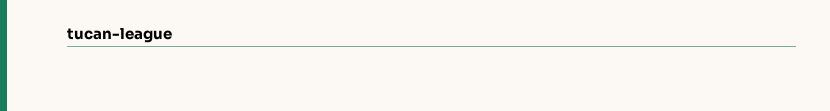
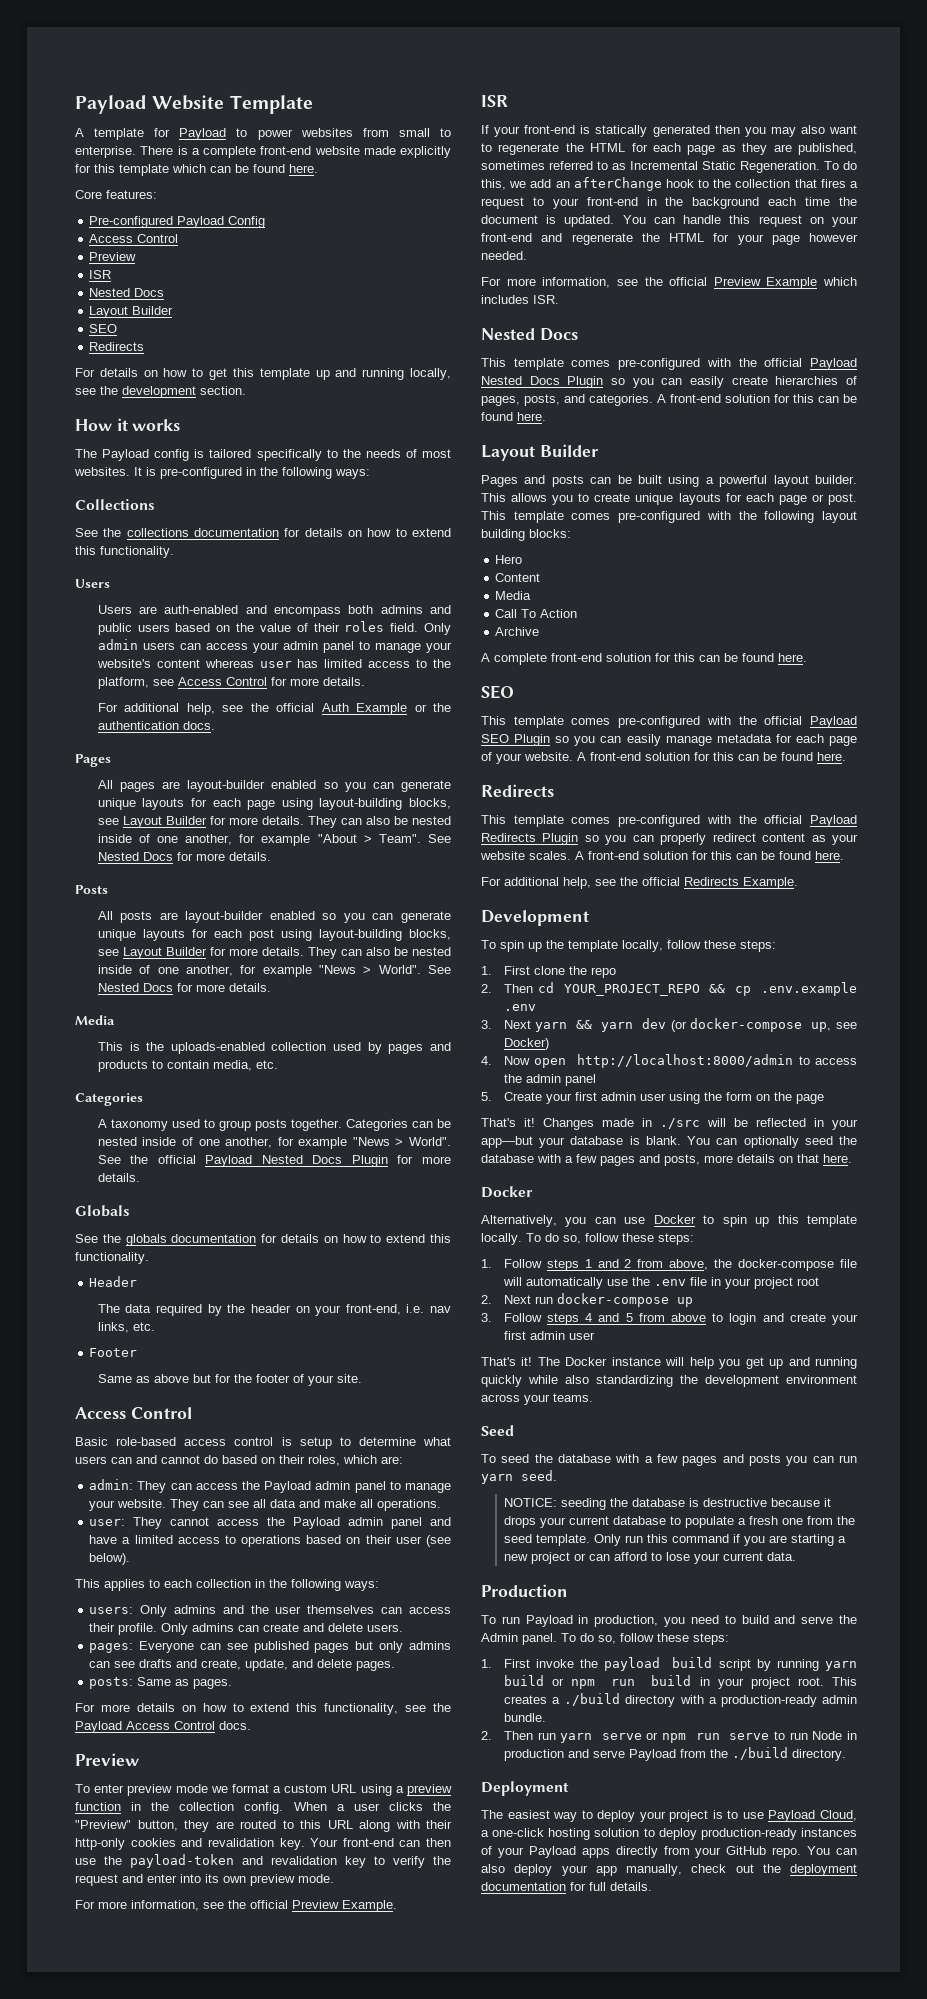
- tucan-league
+ Payload Website Template
+ A template for Payload to power websites from small to enterprise. There is a complete front-end website made explicitly for this template which can be found here.
+ Core features:
+ Pre-configured Payload Config
+ Access Control
+ Preview
+ ISR
+ Nested Docs
+ Layout Builder
+ SEO
+ Redirects
+ For details on how to get this template up and running locally, see the development section.
+ How it works
+ The Payload config is tailored specifically to the needs of most websites. It is pre-configured in the following ways:
+ Collections
+ See the collections documentation for details on how to extend this functionality.
+ Users
+ Users are auth-enabled and encompass both admins and public users based on the value of their roles field. Only admin users can access your admin panel to manage your website's content whereas user has limited access to the platform, see Access Control for more details.
+ For additional help, see the official Auth Example or the authentication docs.
+ Pages
+ All pages are layout-builder enabled so you can generate unique layouts for each page using layout-building blocks, see Layout Builder for more details. They can also be nested inside of one another, for example "About > Team". See Nested Docs for more details.
+ Posts
+ All posts are layout-builder enabled so you can generate unique layouts for each post using layout-building blocks, see Layout Builder for more details. They can also be nested inside of one another, for example "News > World". See Nested Docs for more details.
+ Media
+ This is the uploads-enabled collection used by pages and products to contain media, etc.
+ Categories
+ A taxonomy used to group posts together. Categories can be nested inside of one another, for example "News > World". See the official Payload Nested Docs Plugin for more details.
+ Globals
+ See the globals documentation for details on how to extend this functionality.
+ Header
+ The data required by the header on your front-end, i.e. nav links, etc.
+ Footer
+ Same as above but for the footer of your site.
+ Access Control
+ Basic role-based access control is setup to determine what users can and cannot do based on their roles, which are:
+ admin: They can access the Payload admin panel to manage your website. They can see all data and make all operations.
+ user: They cannot access the Payload admin panel and have a limited access to operations based on their user (see below).
+ This applies to each collection in the following ways:
+ users: Only admins and the user themselves can access their profile. Only admins can create and delete users.
+ pages: Everyone can see published pages but only admins can see drafts and create, update, and delete pages.
+ posts: Same as pages.
+ For more details on how to extend this functionality, see the Payload Access Control docs.
+ Preview
+ To enter preview mode we format a custom URL using a preview function in the collection config. When a user clicks the "Preview" button, they are routed to this URL along with their http-only cookies and revalidation key. Your front-end can then use the payload-token and revalidation key to verify the request and enter into its own preview mode.
+ For more information, see the official Preview Example.
+ ISR
+ If your front-end is statically generated then you may also want to regenerate the HTML for each page as they are published, sometimes referred to as Incremental Static Regeneration. To do this, we add an afterChange hook to the collection that fires a request to your front-end in the background each time the document is updated. You can handle this request on your front-end and regenerate the HTML for your page however needed.
+ For more information, see the official Preview Example which includes ISR.
+ Nested Docs
+ This template comes pre-configured with the official Payload Nested Docs Plugin so you can easily create hierarchies of pages, posts, and categories. A front-end solution for this can be found here.
+ Layout Builder
+ Pages and posts can be built using a powerful layout builder. This allows you to create unique layouts for each page or post. This template comes pre-configured with the following layout building blocks:
+ Hero
+ Content
+ Media
+ Call To Action
+ Archive
+ A complete front-end solution for this can be found here.
+ SEO
+ This template comes pre-configured with the official Payload SEO Plugin so you can easily manage metadata for each page of your website. A front-end solution for this can be found here.
+ Redirects
+ This template comes pre-configured with the official Payload Redirects Plugin so you can properly redirect content as your website scales. A front-end solution for this can be found here.
+ For additional help, see the official Redirects Example.
+ Development
+ To spin up the template locally, follow these steps:
+ 1. First clone the repo
+ 2. Then cd YOUR_PROJECT_REPO && cp .env.example .env
+ 3. Next yarn && yarn dev (or docker-compose up, see Docker)
+ 4. Now open http://localhost:8000/admin to access the admin panel
+ 5. Create your first admin user using the form on the page
+ That's it! Changes made in ./src will be reflected in your app—but your database is blank. You can optionally seed the database with a few pages and posts, more details on that here.
+ Docker
+ Alternatively, you can use Docker to spin up this template locally. To do so, follow these steps:
+ 1. Follow steps 1 and 2 from above, the docker-compose file will automatically use the .env file in your project root
+ 2. Next run docker-compose up
+ 3. Follow steps 4 and 5 from above to login and create your first admin user
+ That's it! The Docker instance will help you get up and running quickly while also standardizing the development environment across your teams.
+ Seed
+ To seed the database with a few pages and posts you can run yarn seed.
+ NOTICE: seeding the database is destructive because it drops your current database to populate a fresh one from the seed template. Only run this command if you are starting a new project or can afford to lose your current data.
+ Production
+ To run Payload in production, you need to build and serve the Admin panel. To do so, follow these steps:
+ 1. First invoke the payload build script by running yarn build or npm run build in your project root. This creates a ./build directory with a production-ready admin bundle.
+ 2. Then run yarn serve or npm run serve to run Node in production and serve Payload from the ./build directory.
+ Deployment
+ The easiest way to deploy your project is to use Payload Cloud, a one-click hosting solution to deploy production-ready instances of your Payload apps directly from your GitHub repo. You can also deploy your app manually, check out the deployment documentation for full details.

